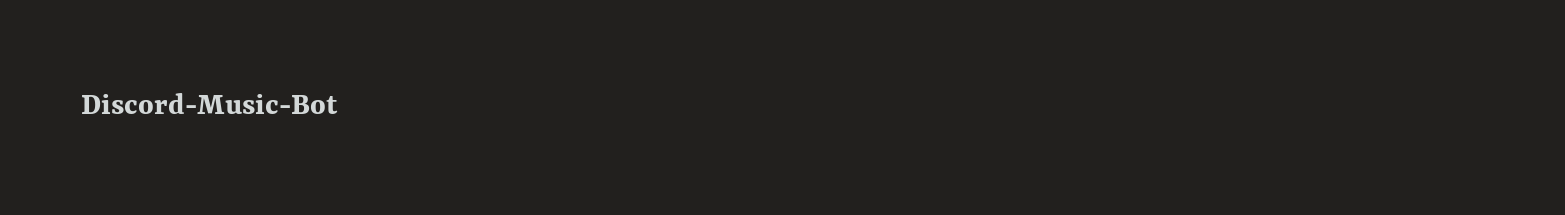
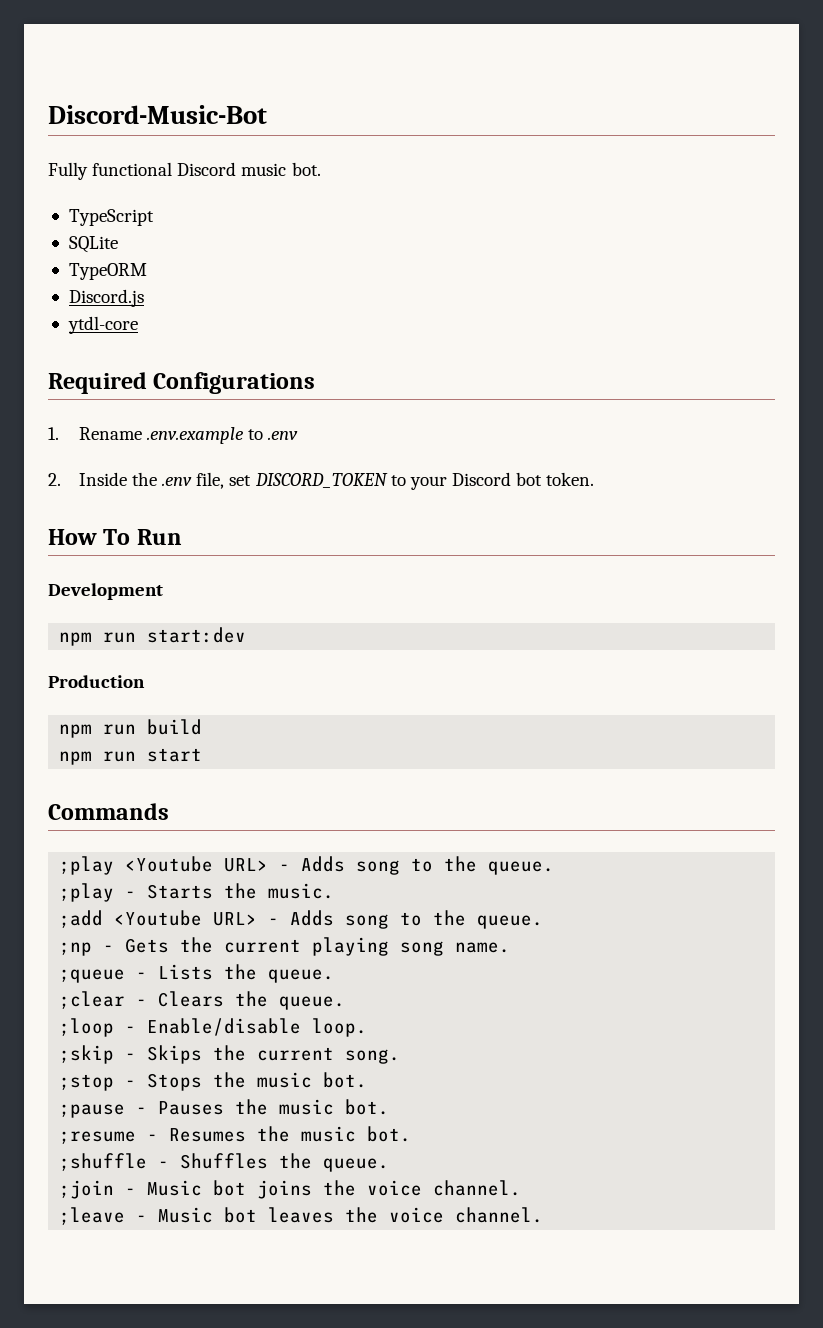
+ Fully functional Discord music bot.
+ TypeScript
+ SQLite
+ TypeORM
+ Discord.js
+ ytdl-core
+ Required Configurations
+ 1. Rename .env.example to .env
+ 2. Inside the .env file, set DISCORD_TOKEN to your Discord bot token.
+ How To Run
+ Development
+ npm run start:dev
+ Production
+ npm run build
+ npm run start
+ Commands
+ ;play <Youtube URL> - Adds song to the queue.
+ ;play - Starts the music.
+ ;add <Youtube URL> - Adds song to the queue.
+ ;np - Gets the current playing song name.
+ ;queue - Lists the queue.
+ ;clear - Clears the queue.
+ ;loop - Enable/disable loop.
+ ;skip - Skips the current song.
+ ;stop - Stops the music bot.
+ ;pause - Pauses the music bot.
+ ;resume - Resumes the music bot.
+ ;shuffle - Shuffles the queue.
+ ;join - Music bot joins the voice channel.
+ ;leave - Music bot leaves the voice channel.

